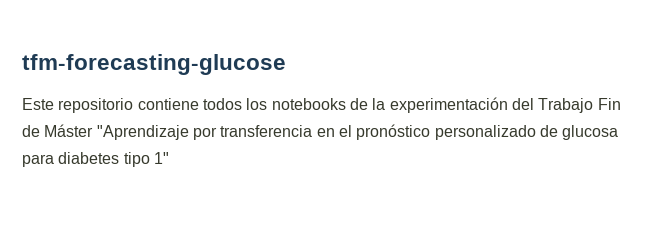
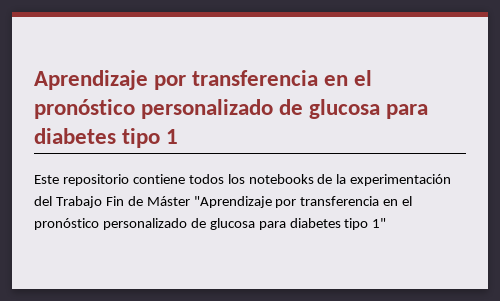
- tfm-forecasting-glucose
+ Aprendizaje por transferencia en el pronóstico personalizado de glucosa para diabetes tipo 1

